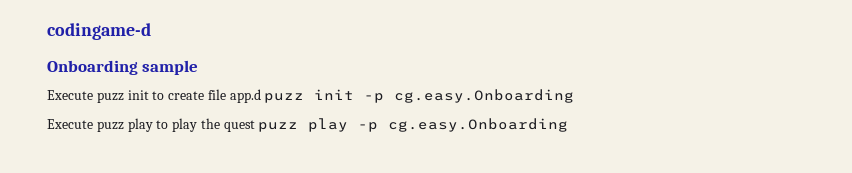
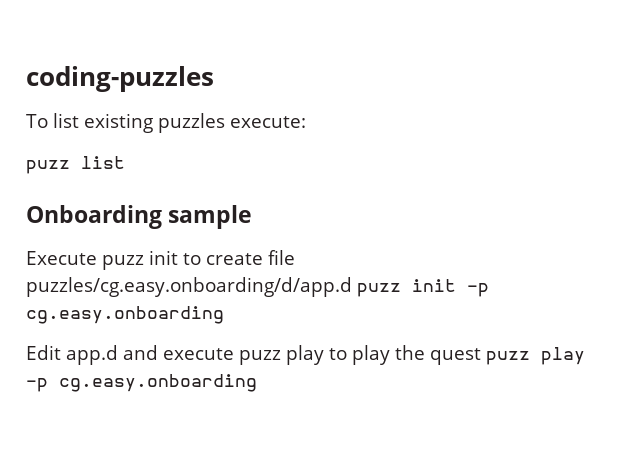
- codingame-d
+ coding-puzzles
+ To list existing puzzles execute:
+ puzz list
- Execute puzz init to create file app.d puzz init -p cg.easy.Onboarding
- Execute puzz play to play the quest puzz play -p cg.easy.Onboarding
+ Execute puzz init to create file puzzles/cg.easy.onboarding/d/app.d puzz init -p cg.easy.onboarding
+ Edit app.d and execute puzz play to play the quest puzz play -p cg.easy.onboarding

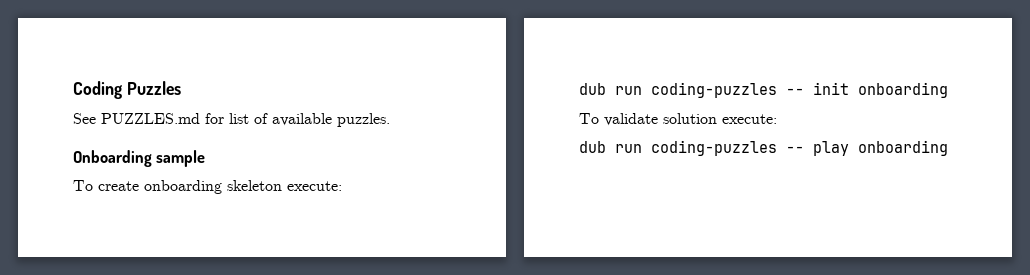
- coding-puzzles
- To list existing puzzles execute:
- puzz list
+ Coding Puzzles
+ See PUZZLES.md for list of available puzzles.
  Onboarding sample
- Execute puzz init to create file puzzles/cg.easy.onboarding/d/app.d puzz init -p cg.easy.onboarding
- Edit app.d and execute puzz play to play the quest puzz play -p cg.easy.onboarding
+ To create onboarding skeleton execute:
+ dub run coding-puzzles -- init onboarding
+ To validate solution execute:
+ dub run coding-puzzles -- play onboarding

